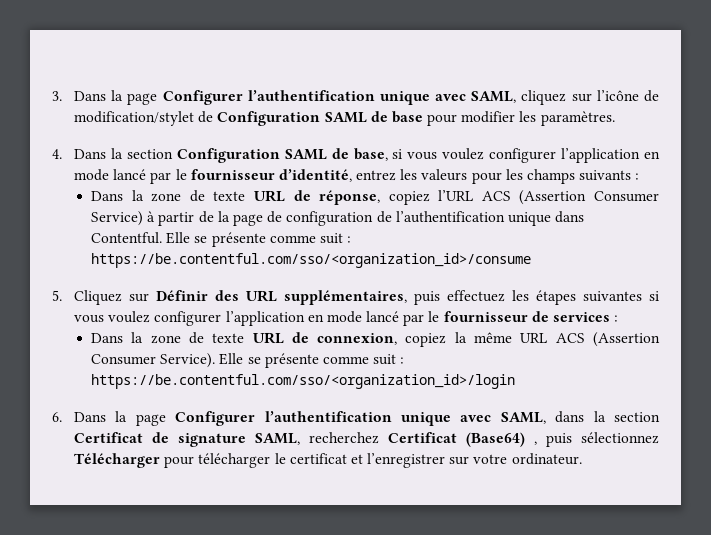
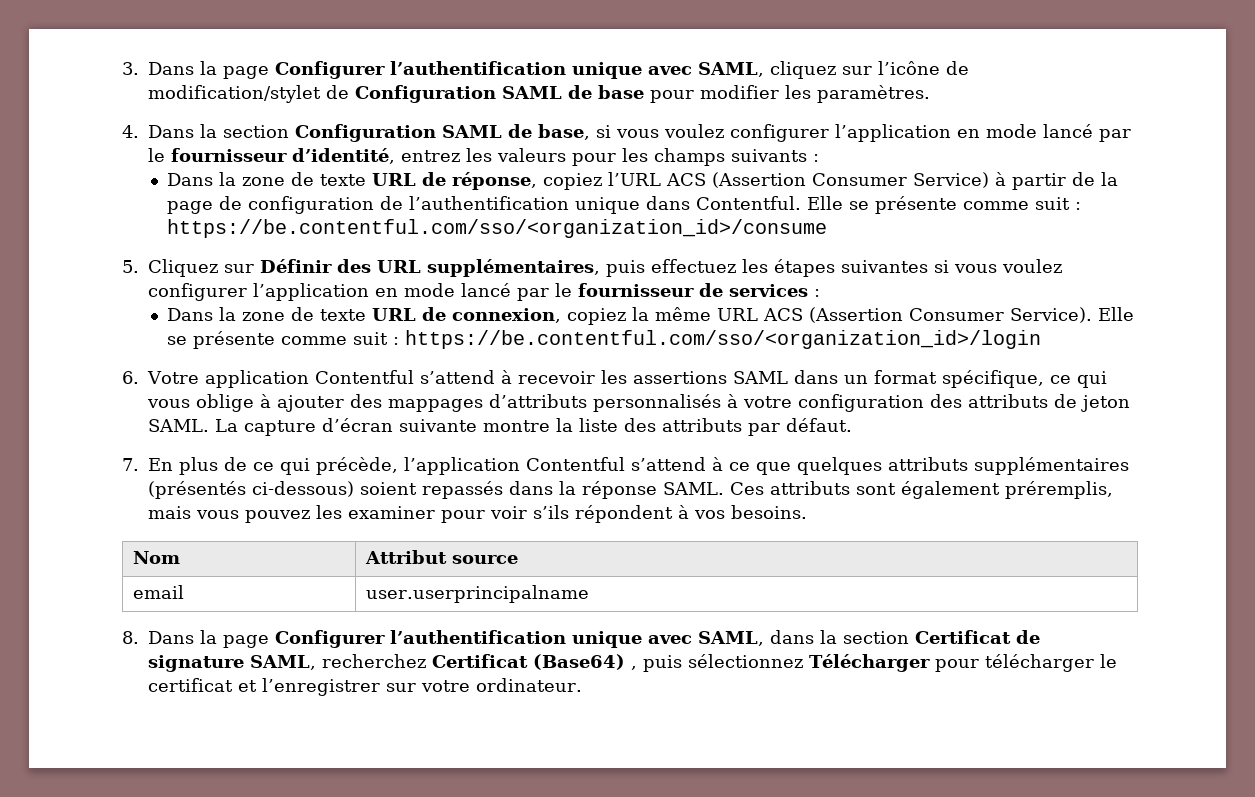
- 6. Dans la page Configurer l’authentification unique avec SAML, dans la section Certificat de signature SAML, recherchez Certificat (Base64) , puis sélectionnez Télécharger pour télécharger le certificat et l’enregistrer sur votre ordinateur.
+ 6. Votre application Contentful s’attend à recevoir les assertions SAML dans un format spécifique, ce qui vous oblige à ajouter des mappages d’attributs personnalisés à votre configuration des attributs de jeton SAML. La capture d’écran suivante montre la liste des attributs par défaut.
+ 7. En plus de ce qui précède, l’application Contentful s’attend à ce que quelques attributs supplémentaires (présentés ci-dessous) soient repassés dans la réponse SAML. Ces attributs sont également préremplis, mais vous pouvez les examiner pour voir s’ils répondent à vos besoins.
+ Nom | Attribut source
+ email | user.userprincipalname
+ 8. Dans la page Configurer l’authentification unique avec SAML, dans la section Certificat de signature SAML, recherchez Certificat (Base64) , puis sélectionnez Télécharger pour télécharger le certificat et l’enregistrer sur votre ordinateur.

